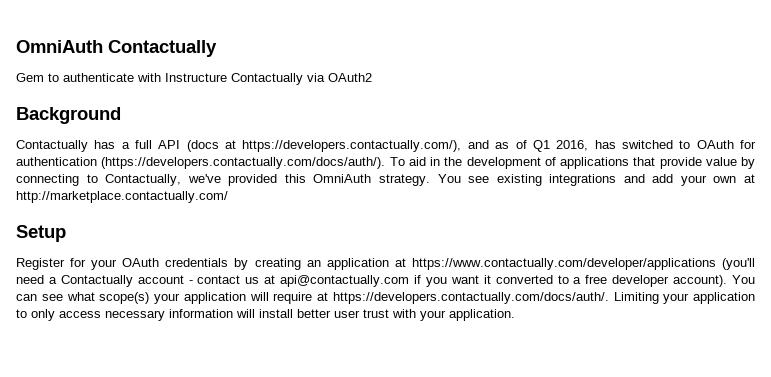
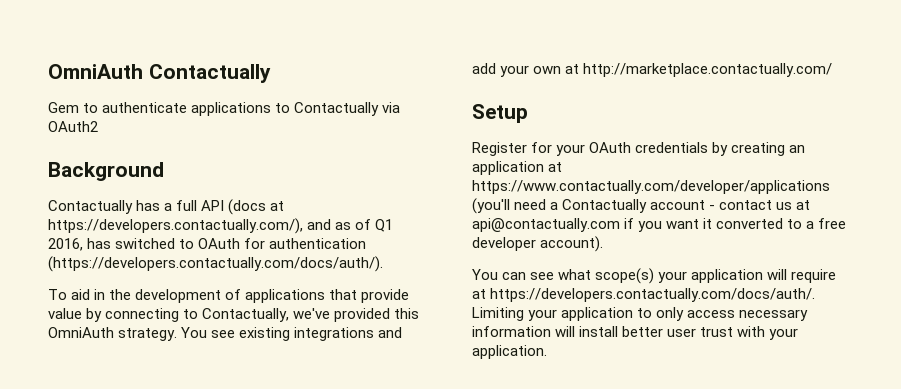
- Gem to authenticate with Instructure Contactually via OAuth2
+ Gem to authenticate applications to Contactually via OAuth2
- Contactually has a full API (docs at https://developers.contactually.com/), and as of Q1 2016, has switched to OAuth for authentication (https://developers.contactually.com/docs/auth/). To aid in the development of applications that provide value by connecting to Contactually, we've provided this OmniAuth strategy.
+ Contactually has a full API (docs at https://developers.contactually.com/), and as of Q1 2016, has switched to OAuth for authentication (https://developers.contactually.com/docs/auth/).
+ To aid in the development of applications that provide value by connecting to Contactually, we've provided this OmniAuth strategy.
- Register for your OAuth credentials by creating an application at https://www.contactually.com/developer/applications (you'll need a Contactually account - contact us at api@contactually.com if you want it converted to a free developer account). You can see what scope(s) your application will require at https://developers.contactually.com/docs/auth/. Limiting your application to only access necessary information will install better user trust with your application.
+ Register for your OAuth credentials by creating an application at https://www.contactually.com/developer/applications (you'll need a Contactually account - contact us at api@contactually.com if you want it converted to a free developer account).
+ You can see what scope(s) your application will require at https://developers.contactually.com/docs/auth/. Limiting your application to only access necessary information will install better user trust with your application.

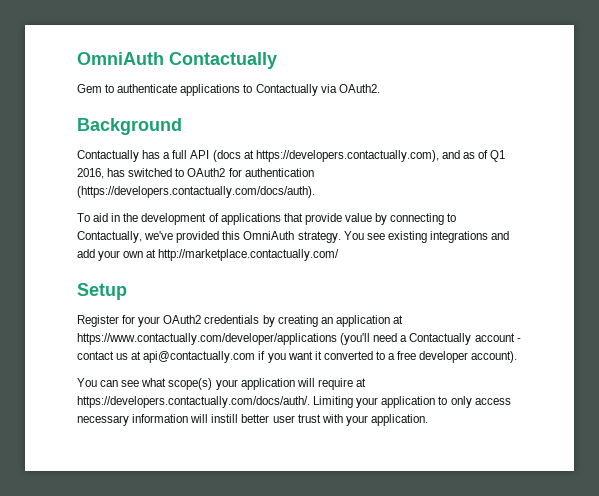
- Gem to authenticate applications to Contactually via OAuth2
+ Gem to authenticate applications to Contactually via OAuth2.
- Contactually has a full API (docs at https://developers.contactually.com/), and as of Q1 2016, has switched to OAuth for authentication (https://developers.contactually.com/docs/auth/).
+ Contactually has a full API (docs at https://developers.contactually.com), and as of Q1 2016, has switched to OAuth2 for authentication (https://developers.contactually.com/docs/auth).
- Register for your OAuth credentials by creating an application at https://www.contactually.com/developer/applications (you'll need a Contactually account - contact us at api@contactually.com if you want it converted to a free developer account).
+ Register for your OAuth2 credentials by creating an application at https://www.contactually.com/developer/applications (you'll need a Contactually account - contact us at api@contactually.com if you want it converted to a free developer account).
- You can see what scope(s) your application will require at https://developers.contactually.com/docs/auth/. Limiting your application to only access necessary information will install better user trust with your application.
+ You can see what scope(s) your application will require at https://developers.contactually.com/docs/auth/. Limiting your application to only access necessary information will instill better user trust with your application.

